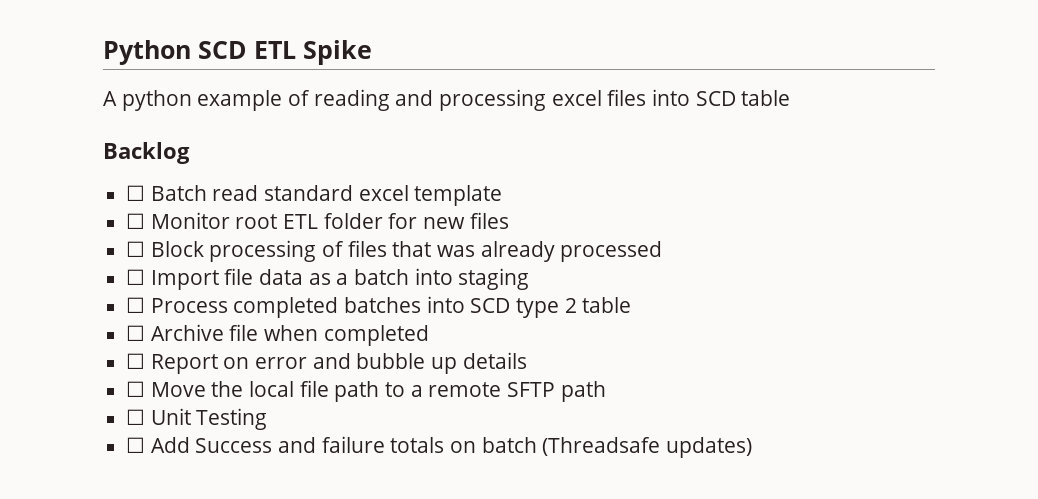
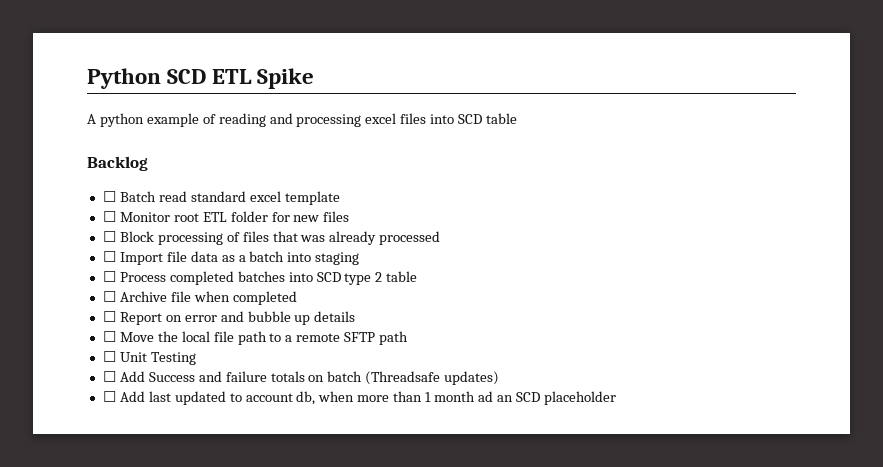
+ ☐ Add last updated to account db, when more than 1 month ad an SCD placeholder

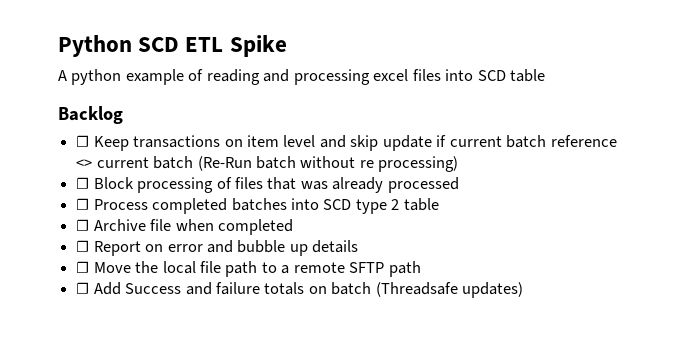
- ☐ Batch read standard excel template
- ☐ Monitor root ETL folder for new files
+ ☐ Keep transactions on item level and skip update if current batch reference <> current batch (Re-Run batch without re processing)
- ☐ Import file data as a batch into staging
- ☐ Unit Testing
- ☐ Add last updated to account db, when more than 1 month ad an SCD placeholder

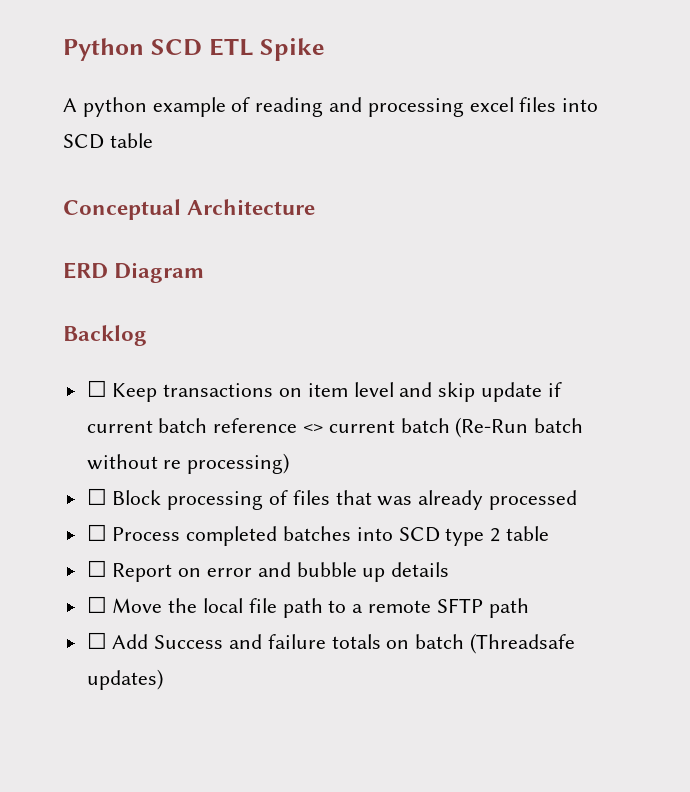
+ Conceptual Architecture
+ ERD Diagram
- ☐ Archive file when completed

